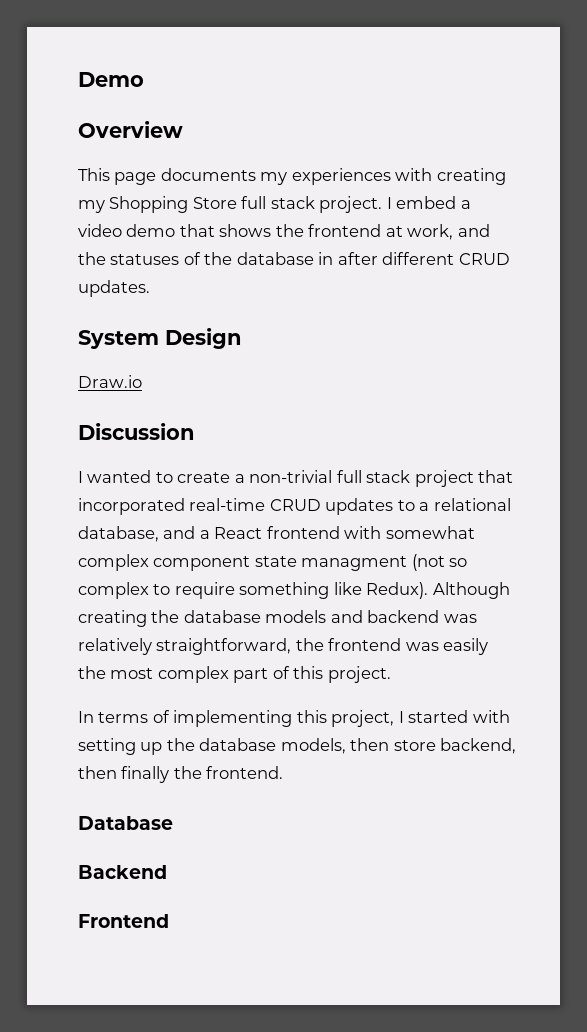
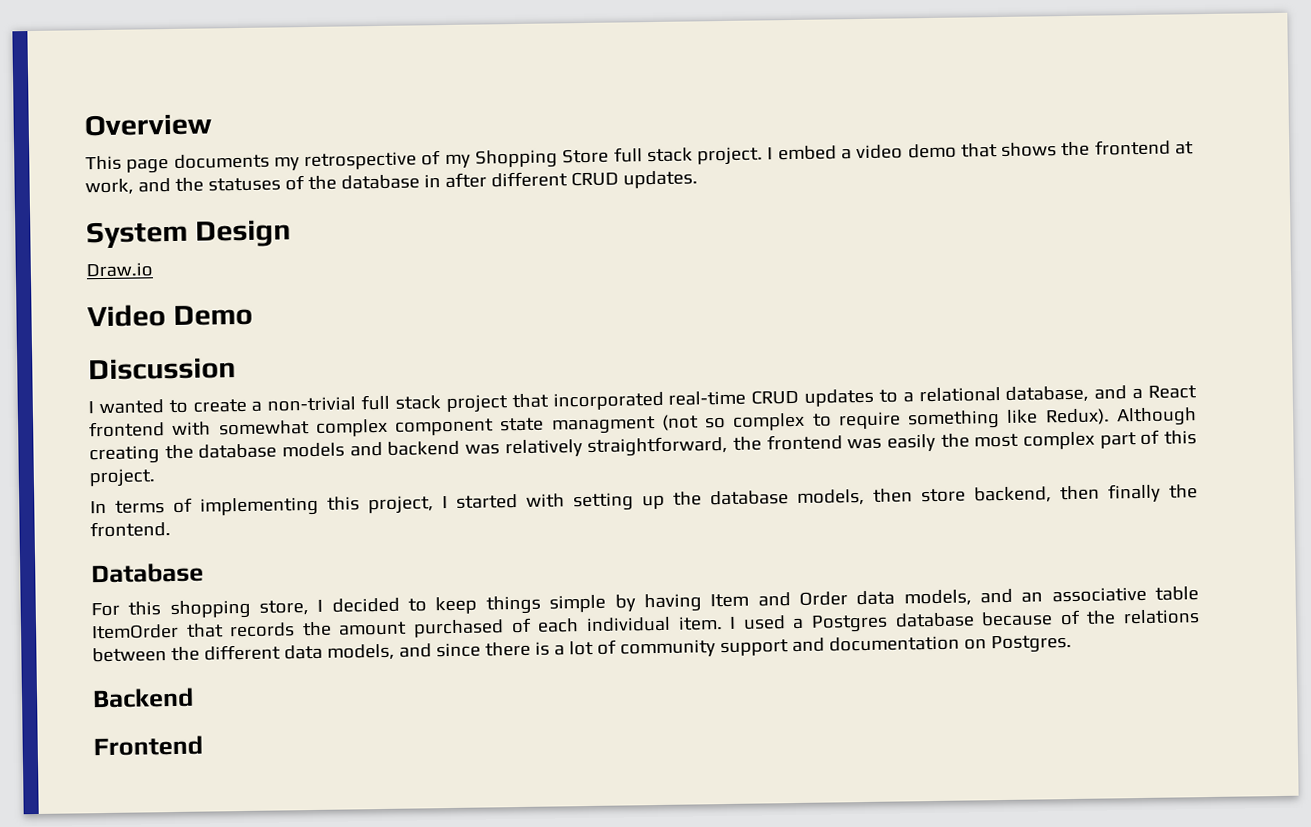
- Demo
- This page documents my experiences with creating my Shopping Store full stack project.
+ This page documents my retrospective of my Shopping Store full stack project.
+ Video Demo
+ For this shopping store, I decided to keep things simple by having Item and Order data models, and an associative table ItemOrder that records the amount purchased of each individual item. I used a Postgres database because of the relations between the different data models, and since there is a lot of community support and documentation on Postgres.

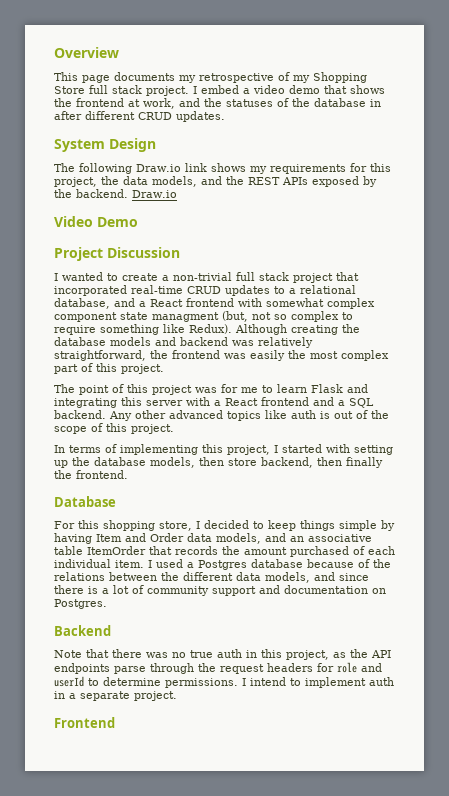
+ The following Draw.io link shows my requirements for this project, the data models, and the REST APIs exposed by the backend.
- Discussion
+ Project Discussion
- I wanted to create a non-trivial full stack project that incorporated real-time CRUD updates to a relational database, and a React frontend with somewhat complex component state managment (not so complex to require something like Redux).
+ I wanted to create a non-trivial full stack project that incorporated real-time CRUD updates to a relational database, and a React frontend with somewhat complex component state managment (but, not so complex to require something like Redux).
+ The point of this project was for me to learn Flask and integrating this server with a React frontend and a SQL backend. Any other advanced topics like auth is out of the scope of this project.
+ Note that there was no true auth in this project, as the API endpoints parse through the request headers for role and userId to determine permissions. I intend to implement auth in a separate project.

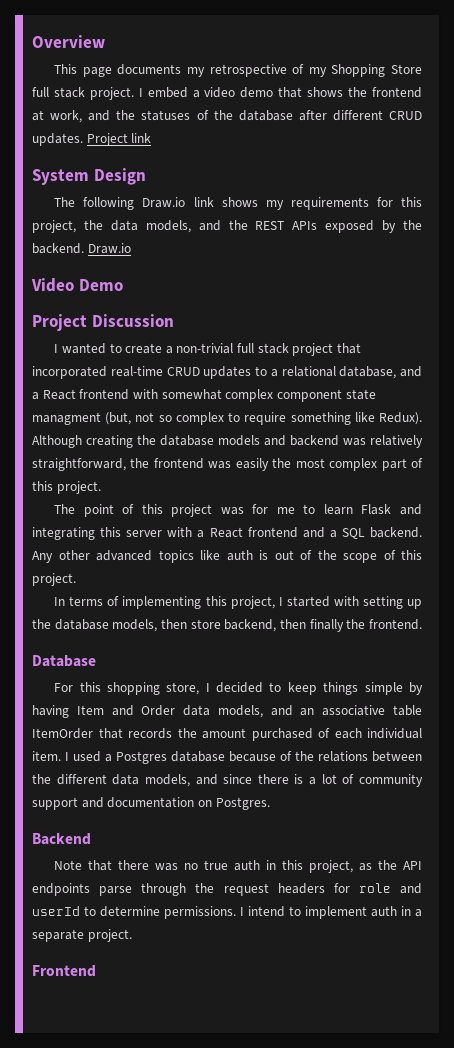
- I embed a video demo that shows the frontend at work, and the statuses of the database in after different CRUD updates.
+ I embed a video demo that shows the frontend at work, and the statuses of the database after different CRUD updates. Project link

